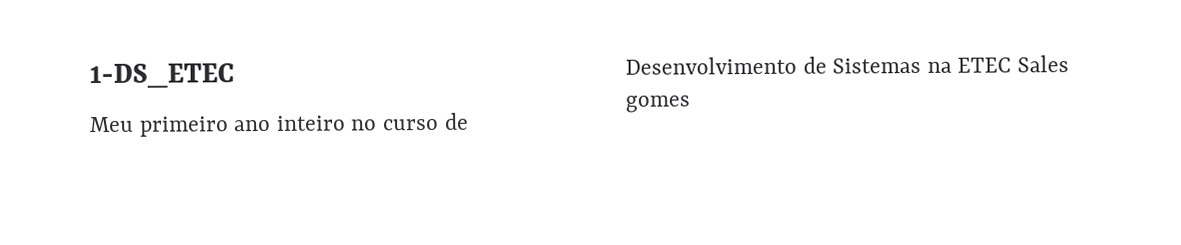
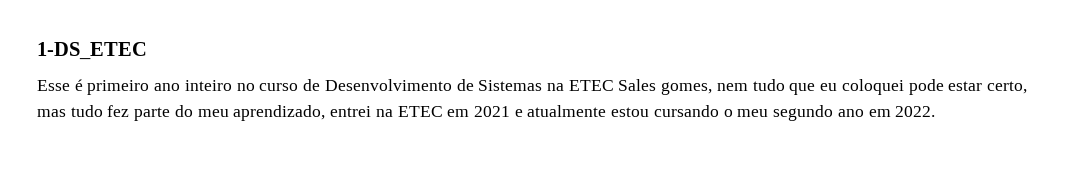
- Meu primeiro ano inteiro no curso de Desenvolvimento de Sistemas na ETEC Sales gomes
+ Esse é primeiro ano inteiro no curso de Desenvolvimento de Sistemas na ETEC Sales gomes, nem tudo que eu coloquei pode estar certo, mas tudo fez parte do meu aprendizado, entrei na ETEC em 2021 e atualmente estou cursando o meu segundo ano em 2022.

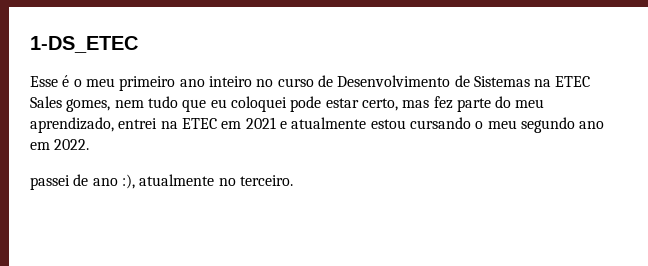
- Esse é primeiro ano inteiro no curso de Desenvolvimento de Sistemas na ETEC Sales gomes, nem tudo que eu coloquei pode estar certo, mas tudo fez parte do meu aprendizado, entrei na ETEC em 2021 e atualmente estou cursando o meu segundo ano em 2022.
+ Esse é o meu primeiro ano inteiro no curso de Desenvolvimento de Sistemas na ETEC Sales gomes, nem tudo que eu coloquei pode estar certo, mas fez parte do meu aprendizado, entrei na ETEC em 2021 e atualmente estou cursando o meu segundo ano em 2022.
+ passei de ano :), atualmente no terceiro.

